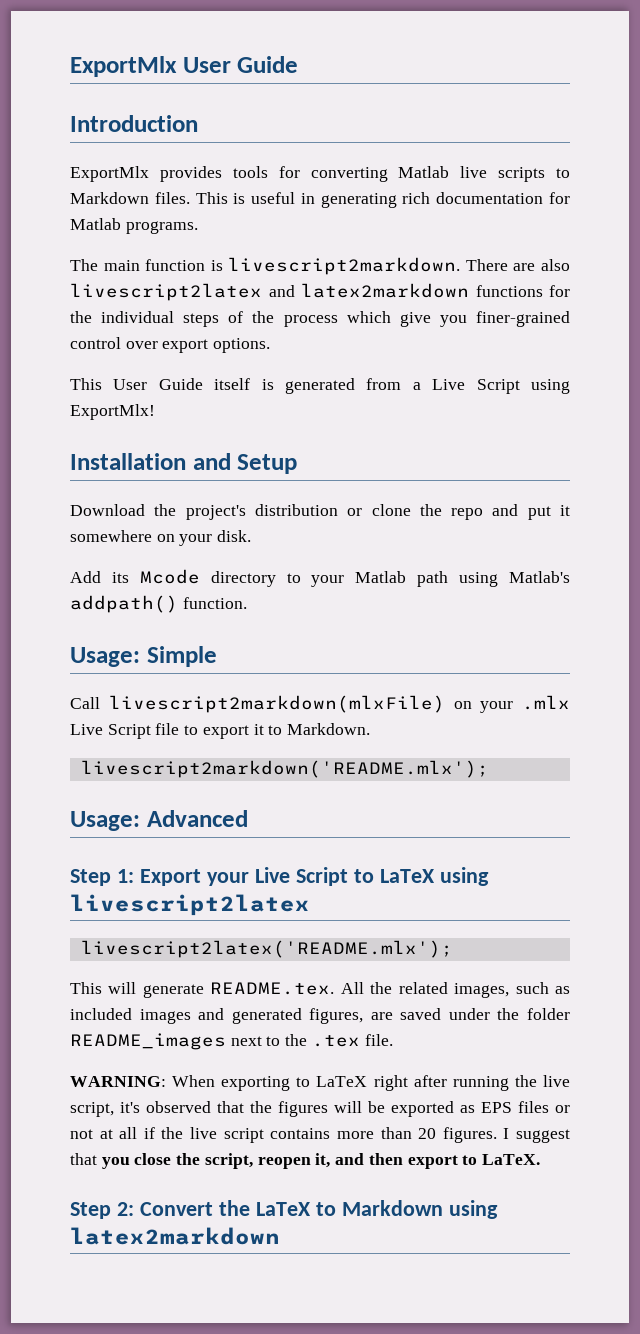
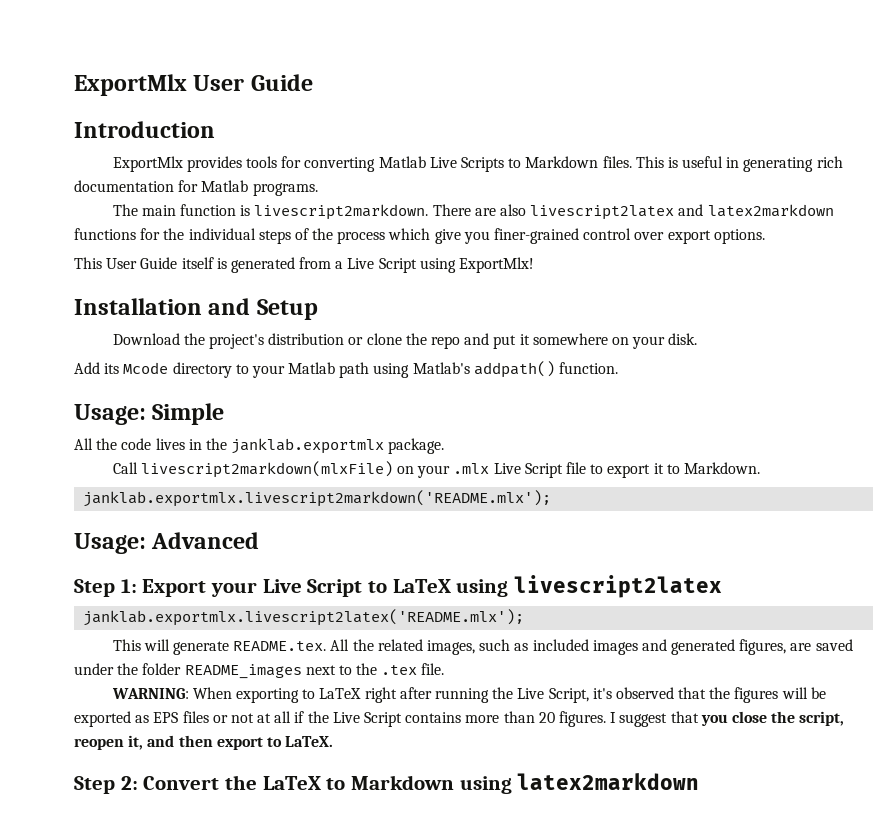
- ExportMlx provides tools for converting Matlab live scripts to Markdown files.
+ ExportMlx provides tools for converting Matlab Live Scripts to Markdown files.
+ All the code lives in the janklab.exportmlx package.
- livescript2markdown('README.mlx');
+ janklab.exportmlx.livescript2markdown('README.mlx');
- livescript2latex('README.mlx');
+ janklab.exportmlx.livescript2latex('README.mlx');
- WARNING: When exporting to LaTeX right after running the live script, it's observed that the figures will be exported as EPS files or not at all if the live script contains more than 20 figures.
+ WARNING: When exporting to LaTeX right after running the Live Script, it's observed that the figures will be exported as EPS files or not at all if the Live Script contains more than 20 figures.

